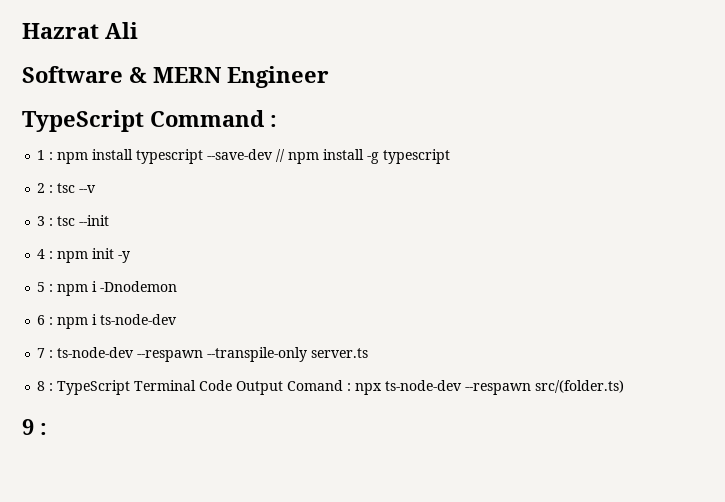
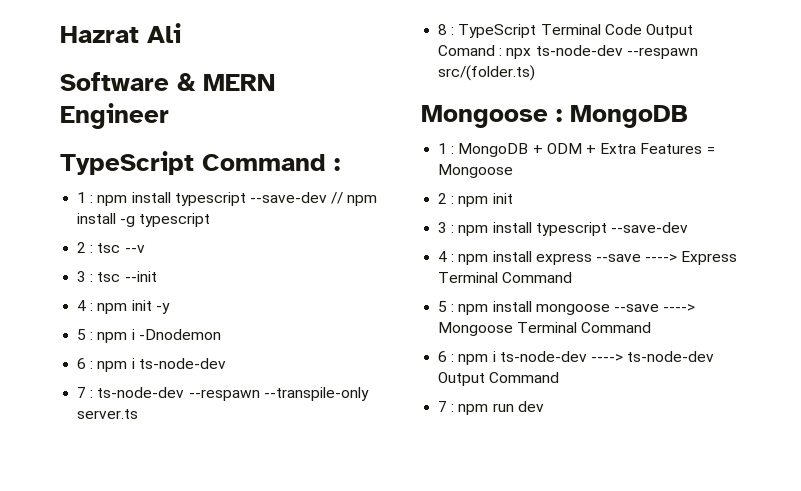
- 9 :
+ Mongoose : MongoDB
+ 1 : MongoDB + ODM + Extra Features = Mongoose
+ 2 : npm init
+ 3 : npm install typescript --save-dev
+ 4 : npm install express --save ----> Express Terminal Command
+ 5 : npm install mongoose --save ----> Mongoose Terminal Command
+ 6 : npm i ts-node-dev ----> ts-node-dev Output Command
+ 7 : npm run dev

